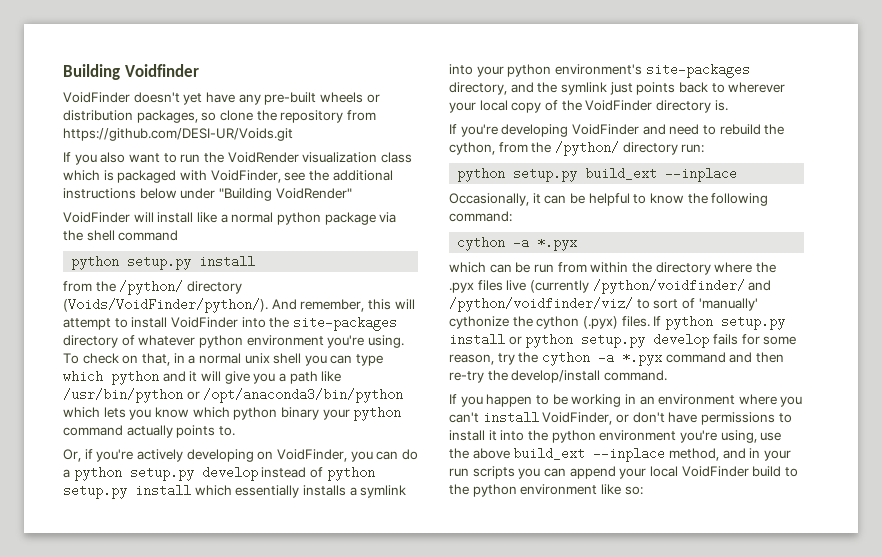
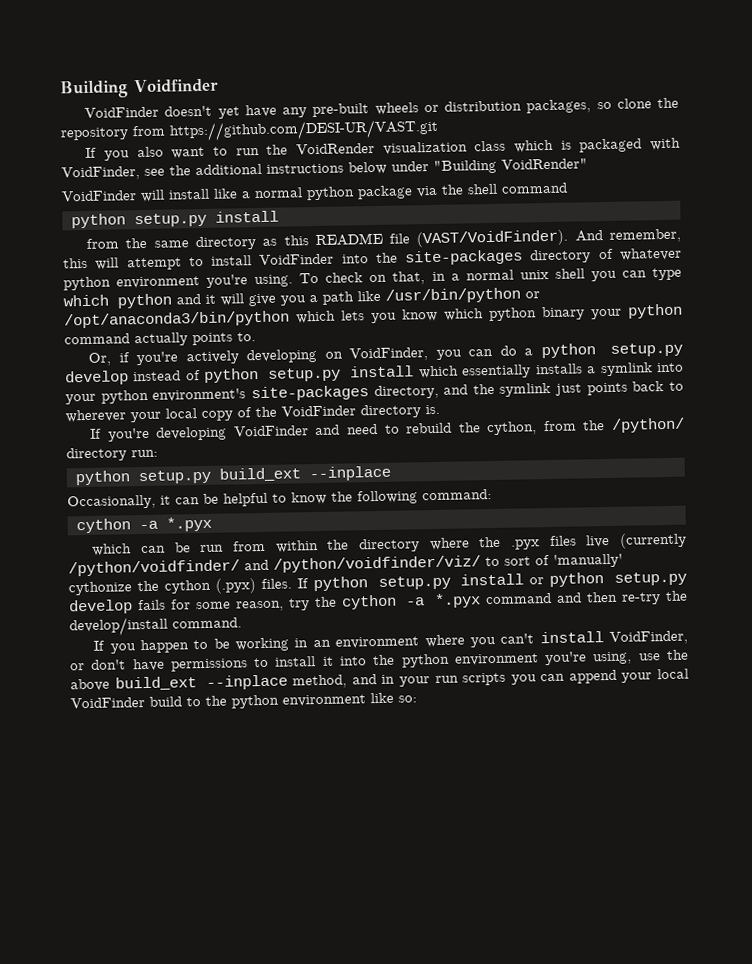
- VoidFinder doesn't yet have any pre-built wheels or distribution packages, so clone the repository from https://github.com/DESI-UR/Voids.git
+ VoidFinder doesn't yet have any pre-built wheels or distribution packages, so clone the repository from https://github.com/DESI-UR/VAST.git
- from the /python/ directory (Voids/VoidFinder/python/).
+ from the same directory as this README file (VAST/VoidFinder).

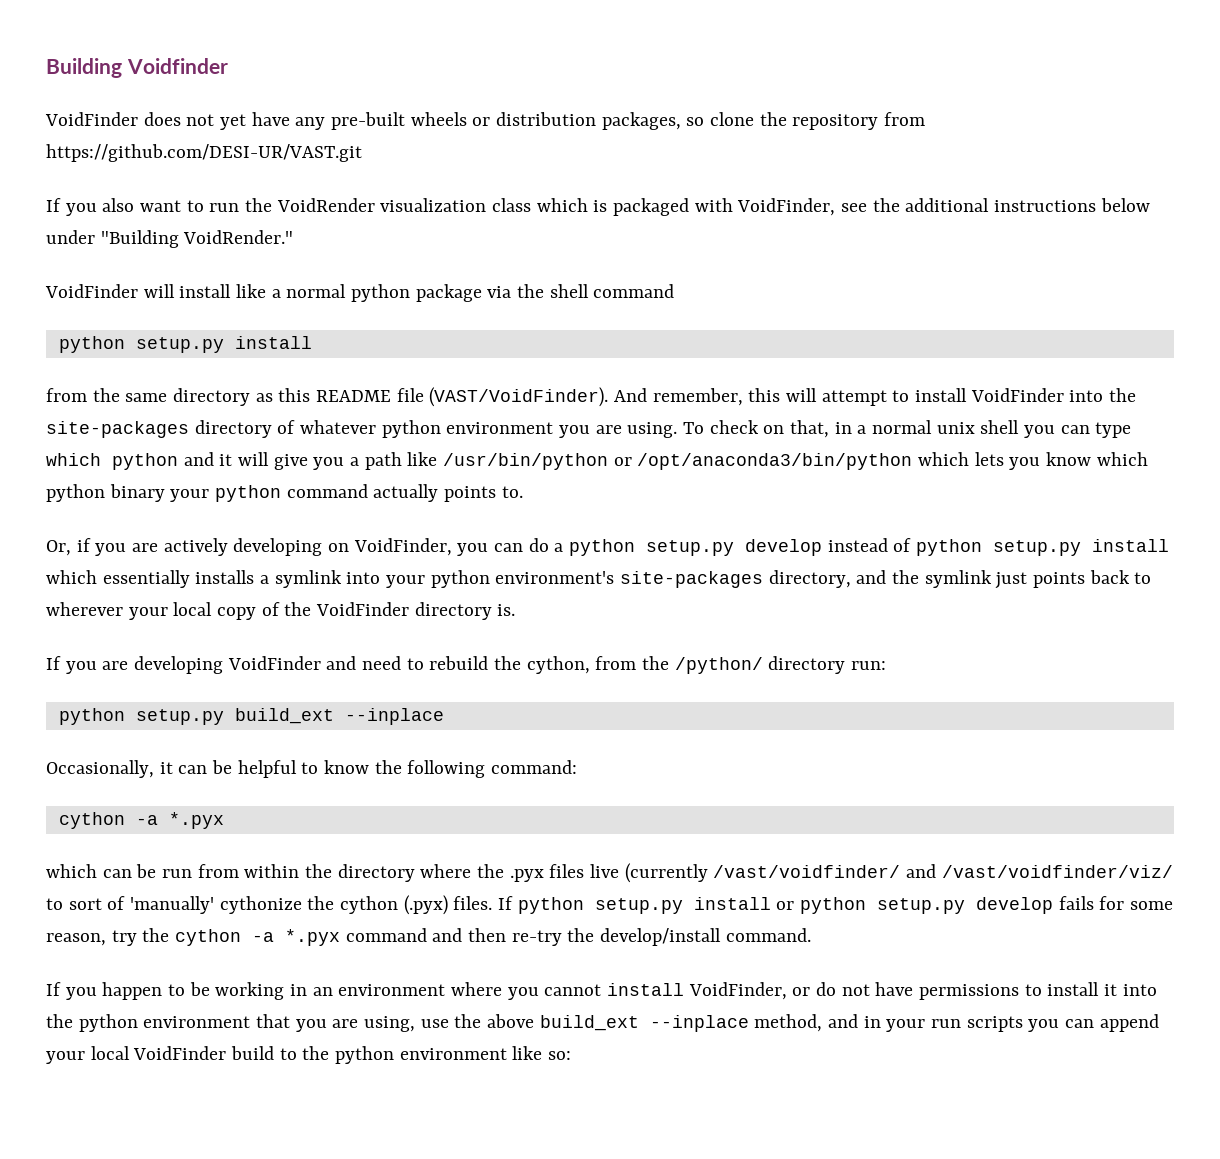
- VoidFinder doesn't yet have any pre-built wheels or distribution packages, so clone the repository from https://github.com/DESI-UR/VAST.git
+ VoidFinder does not yet have any pre-built wheels or distribution packages, so clone the repository from https://github.com/DESI-UR/VAST.git
- If you also want to run the VoidRender visualization class which is packaged with VoidFinder, see the additional instructions below under "Building VoidRender"
+ If you also want to run the VoidRender visualization class which is packaged with VoidFinder, see the additional instructions below under "Building VoidRender."
- And remember, this will attempt to install VoidFinder into the site-packages directory of whatever python environment you're using.
+ And remember, this will attempt to install VoidFinder into the site-packages directory of whatever python environment you are using.
- Or, if you're actively developing on VoidFinder, you can do a python setup.py develop instead of python setup.py install which essentially installs a symlink into your python environment's site-packages directory, and the symlink just points back to wherever your local copy of the VoidFinder directory is.
+ Or, if you are actively developing on VoidFinder, you can do a python setup.py develop instead of python setup.py install which essentially installs a symlink into your python environment's site-packages directory, and the symlink just points back to wherever your local copy of the VoidFinder directory is.
- If you're developing VoidFinder and need to rebuild the cython, from the /python/ directory run:
+ If you are developing VoidFinder and need to rebuild the cython, from the /python/ directory run:
- which can be run from within the directory where the .pyx files live (currently /python/voidfinder/ and /python/voidfinder/viz/ to sort of 'manually' cythonize the cython (.pyx) files.
+ which can be run from within the directory where the .pyx files live (currently /vast/voidfinder/ and /vast/voidfinder/viz/ to sort of 'manually' cythonize the cython (.pyx) files.
- If you happen to be working in an environment where you can't install VoidFinder, or don't have permissions to install it into the python environment you're using, use the above build_ext --inplace method, and in your run scripts you can append your local VoidFinder build to the python environment like so:
+ If you happen to be working in an environment where you cannot install VoidFinder, or do not have permissions to install it into the python environment that you are using, use the above build_ext --inplace method, and in your run scripts you can append your local VoidFinder build to the python environment like so:

